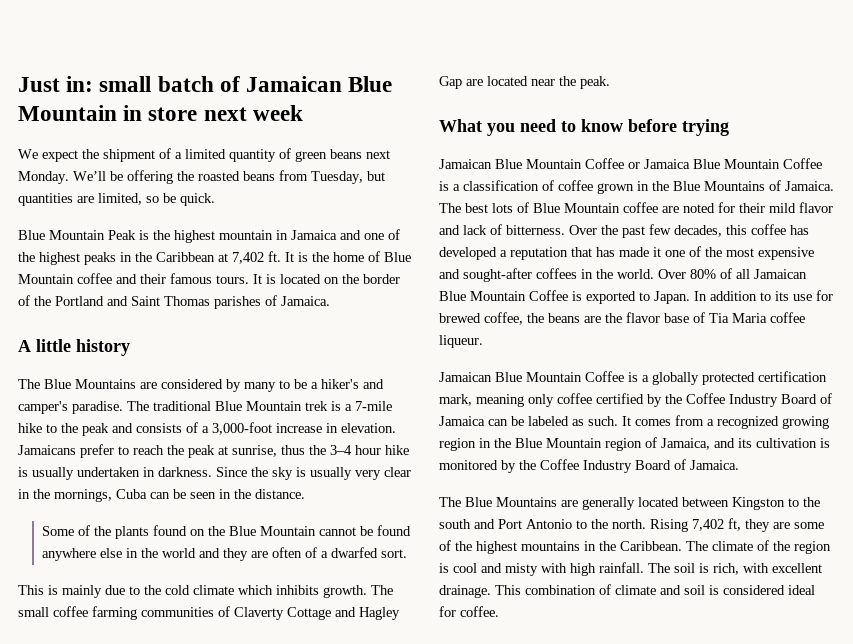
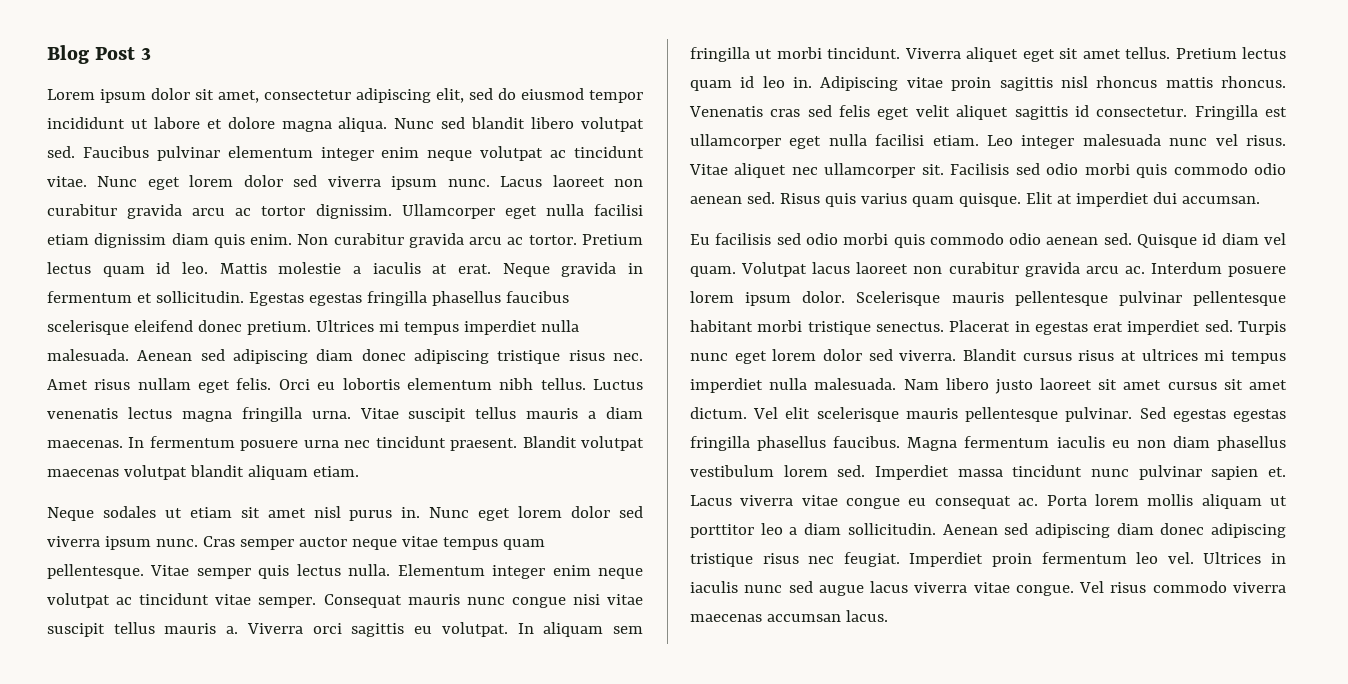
- Just in: small batch of Jamaican Blue Mountain in store next week
- We expect the shipment of a limited quantity of green beans next Monday. We’ll be offering the roasted beans from Tuesday, but quantities are limited, so be quick.
- Blue Mountain Peak is the highest mountain in Jamaica and one of the highest peaks in the Caribbean at 7,402 ft. It is the home of Blue Mountain coffee and their famous tours. It is located on the border of the Portland and Saint Thomas parishes of Jamaica.
- A little history
- The Blue Mountains are considered by many to be a hiker's and camper's paradise. The traditional Blue Mountain trek is a 7-mile hike to the peak and consists of a 3,000-foot increase in elevation. Jamaicans prefer to reach the peak at sunrise, thus the 3–4 hour hike is usually undertaken in darkness. Since the sky is usually very clear in the mornings, Cuba can be seen in the distance.
- Some of the plants found on the Blue Mountain cannot be found anywhere else in the world and they are often of a dwarfed sort.
- This is mainly due to the cold climate which inhibits growth. The small coffee farming communities of Claverty Cottage and Hagley Gap are located near the peak.
- What you need to know before trying
- Jamaican Blue Mountain Coffee or Jamaica Blue Mountain Coffee is a classification of coffee grown in the Blue Mountains of Jamaica. The best lots of Blue Mountain coffee are noted for their mild flavor and lack of bitterness. Over the past few decades, this coffee has developed a reputation that has made it one of the most expensive and sought-after coffees in the world. Over 80% of all Jamaican Blue Mountain Coffee is exported to Japan. In addition to its use for brewed coffee, the beans are the flavor base of Tia Maria coffee liqueur.
- Jamaican Blue Mountain Coffee is a globally protected certification mark, meaning only coffee certified by the Coffee Industry Board of Jamaica can be labeled as such. It comes from a recognized growing region in the Blue Mountain region of Jamaica, and its cultivation is monitored by the Coffee Industry Board of Jamaica.
- The Blue Mountains are generally located between Kingston to the south and Port Antonio to the north. Rising 7,402 ft, they are some of the highest mountains in the Caribbean. The climate of the region is cool and misty with high rainfall. The soil is rich, with excellent drainage. This combination of climate and soil is considered ideal for coffee.
+ Blog Post 3
+ Lorem ipsum dolor sit amet, consectetur adipiscing elit, sed do eiusmod tempor incididunt ut labore et dolore magna aliqua. Nunc sed blandit libero volutpat sed. Faucibus pulvinar elementum integer enim neque volutpat ac tincidunt vitae. Nunc eget lorem dolor sed viverra ipsum nunc. Lacus laoreet non curabitur gravida arcu ac tortor dignissim. Ullamcorper eget nulla facilisi etiam dignissim diam quis enim. Non curabitur gravida arcu ac tortor. Pretium lectus quam id leo. Mattis molestie a iaculis at erat. Neque gravida in fermentum et sollicitudin. Egestas egestas fringilla phasellus faucibus scelerisque eleifend donec pretium. Ultrices mi tempus imperdiet nulla malesuada. Aenean sed adipiscing diam donec adipiscing tristique risus nec. Amet risus nullam eget felis. Orci eu lobortis elementum nibh tellus. Luctus venenatis lectus magna fringilla urna. Vitae suscipit tellus mauris a diam maecenas. In fermentum posuere urna nec tincidunt praesent. Blandit volutpat maecenas volutpat blandit aliquam etiam.
+ Neque sodales ut etiam sit amet nisl purus in. Nunc eget lorem dolor sed viverra ipsum nunc. Cras semper auctor neque vitae tempus quam pellentesque. Vitae semper quis lectus nulla. Elementum integer enim neque volutpat ac tincidunt vitae semper. Consequat mauris nunc congue nisi vitae suscipit tellus mauris a. Viverra orci sagittis eu volutpat. In aliquam sem fringilla ut morbi tincidunt. Viverra aliquet eget sit amet tellus. Pretium lectus quam id leo in. Adipiscing vitae proin sagittis nisl rhoncus mattis rhoncus. Venenatis cras sed felis eget velit aliquet sagittis id consectetur. Fringilla est ullamcorper eget nulla facilisi etiam. Leo integer malesuada nunc vel risus. Vitae aliquet nec ullamcorper sit. Facilisis sed odio morbi quis commodo odio aenean sed. Risus quis varius quam quisque. Elit at imperdiet dui accumsan.
+ Eu facilisis sed odio morbi quis commodo odio aenean sed. Quisque id diam vel quam. Volutpat lacus laoreet non curabitur gravida arcu ac. Interdum posuere lorem ipsum dolor. Scelerisque mauris pellentesque pulvinar pellentesque habitant morbi tristique senectus. Placerat in egestas erat imperdiet sed. Turpis nunc eget lorem dolor sed viverra. Blandit cursus risus at ultrices mi tempus imperdiet nulla malesuada. Nam libero justo laoreet sit amet cursus sit amet dictum. Vel elit scelerisque mauris pellentesque pulvinar. Sed egestas egestas fringilla phasellus faucibus. Magna fermentum iaculis eu non diam phasellus vestibulum lorem sed. Imperdiet massa tincidunt nunc pulvinar sapien et. Lacus viverra vitae congue eu consequat ac. Porta lorem mollis aliquam ut porttitor leo a diam sollicitudin. Aenean sed adipiscing diam donec adipiscing tristique risus nec feugiat. Imperdiet proin fermentum leo vel. Ultrices in iaculis nunc sed augue lacus viverra vitae congue. Vel risus commodo viverra maecenas accumsan lacus.

